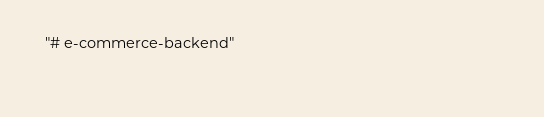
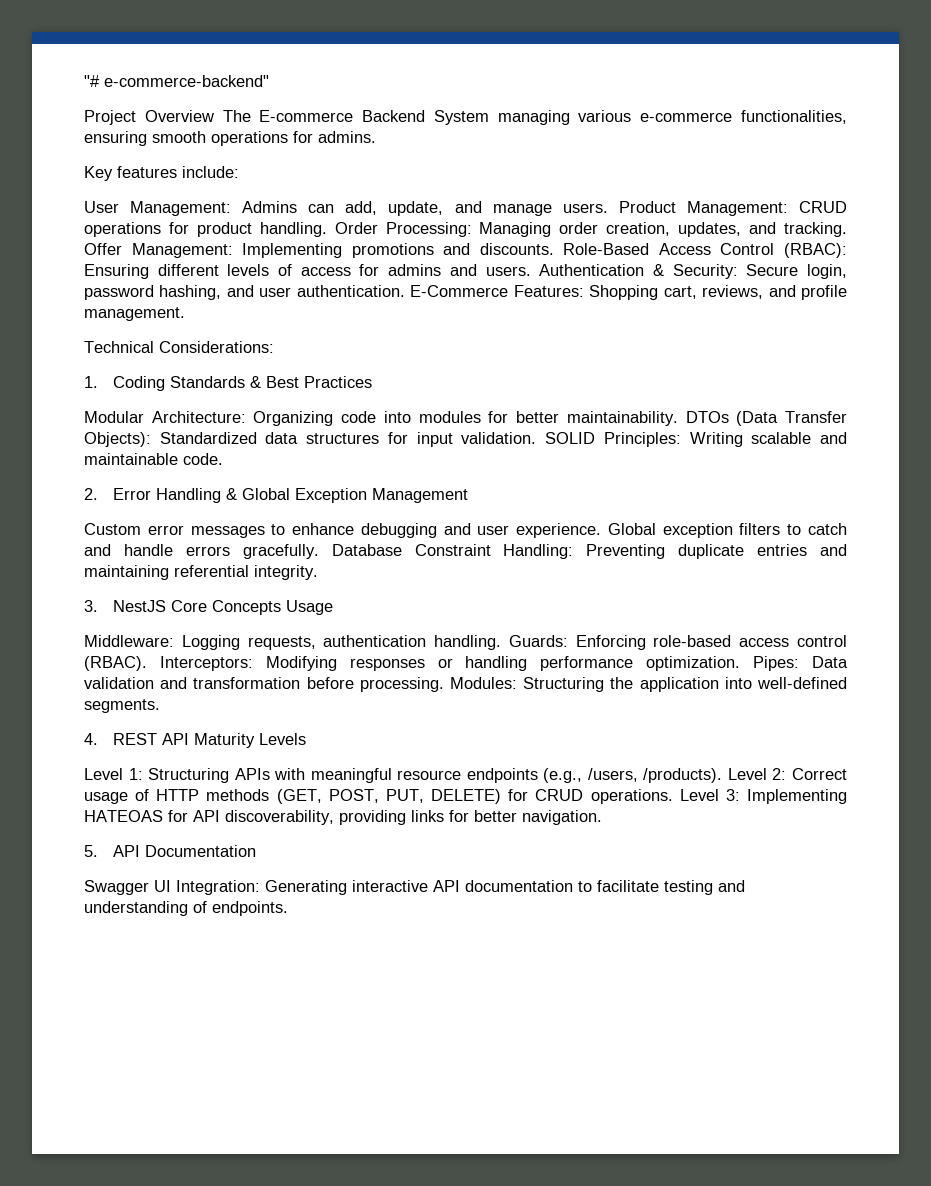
+ Project Overview The E-commerce Backend System managing various e-commerce functionalities, ensuring smooth operations for admins.
+ Key features include:
+ User Management: Admins can add, update, and manage users. Product Management: CRUD operations for product handling. Order Processing: Managing order creation, updates, and tracking. Offer Management: Implementing promotions and discounts. Role-Based Access Control (RBAC): Ensuring different levels of access for admins and users. Authentication & Security: Secure login, password hashing, and user authentication. E-Commerce Features: Shopping cart, reviews, and profile management.
+ Technical Considerations:
+ 1. Coding Standards & Best Practices
+ Modular Architecture: Organizing code into modules for better maintainability. DTOs (Data Transfer Objects): Standardized data structures for input validation. SOLID Principles: Writing scalable and maintainable code.
+ 2. Error Handling & Global Exception Management
+ Custom error messages to enhance debugging and user experience. Global exception filters to catch and handle errors gracefully. Database Constraint Handling: Preventing duplicate entries and maintaining referential integrity.
+ 3. NestJS Core Concepts Usage
+ Middleware: Logging requests, authentication handling. Guards: Enforcing role-based access control (RBAC). Interceptors: Modifying responses or handling performance optimization. Pipes: Data validation and transformation before processing. Modules: Structuring the application into well-defined segments.
+ 4. REST API Maturity Levels
+ Level 1: Structuring APIs with meaningful resource endpoints (e.g., /users, /products). Level 2: Correct usage of HTTP methods (GET, POST, PUT, DELETE) for CRUD operations. Level 3: Implementing HATEOAS for API discoverability, providing links for better navigation.
+ 5. API Documentation
+ Swagger UI Integration: Generating interactive API documentation to facilitate testing and understanding of endpoints.

